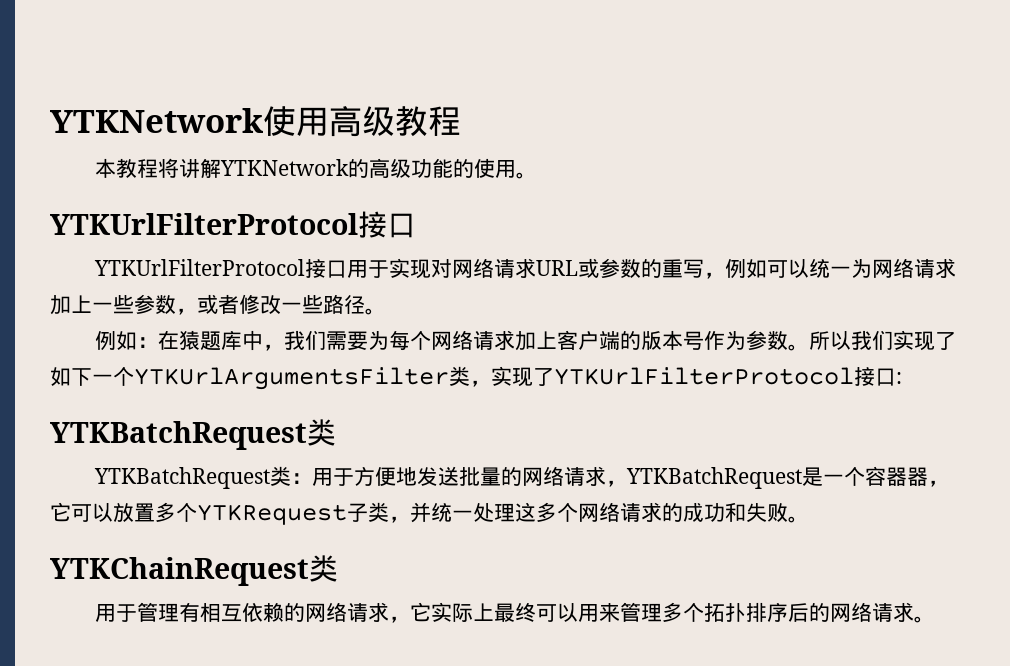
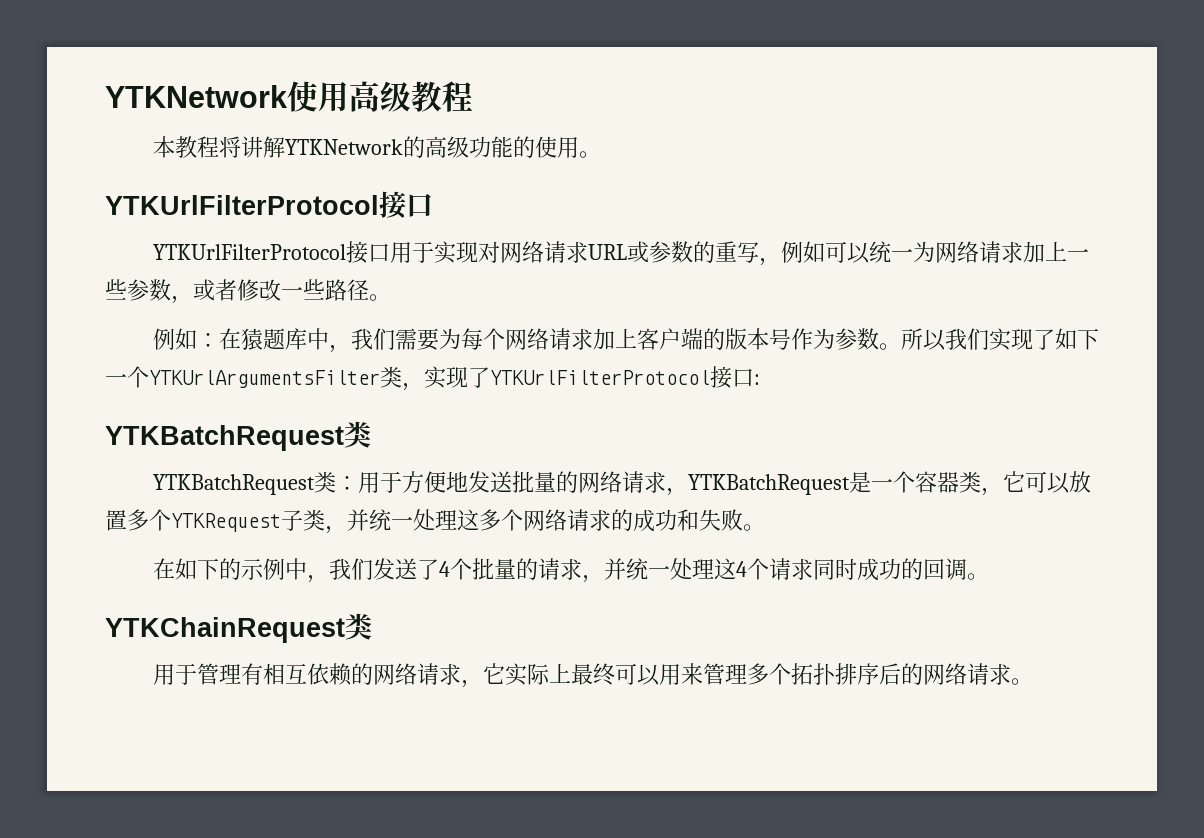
- YTKBatchRequest类：用于方便地发送批量的网络请求，YTKBatchRequest是一个容器器，它可以放置多个YTKRequest子类，并统一处理这多个网络请求的成功和失败。
+ YTKBatchRequest类：用于方便地发送批量的网络请求，YTKBatchRequest是一个容器类，它可以放置多个YTKRequest子类，并统一处理这多个网络请求的成功和失败。
+ 在如下的示例中，我们发送了4个批量的请求，并统一处理这4个请求同时成功的回调。

